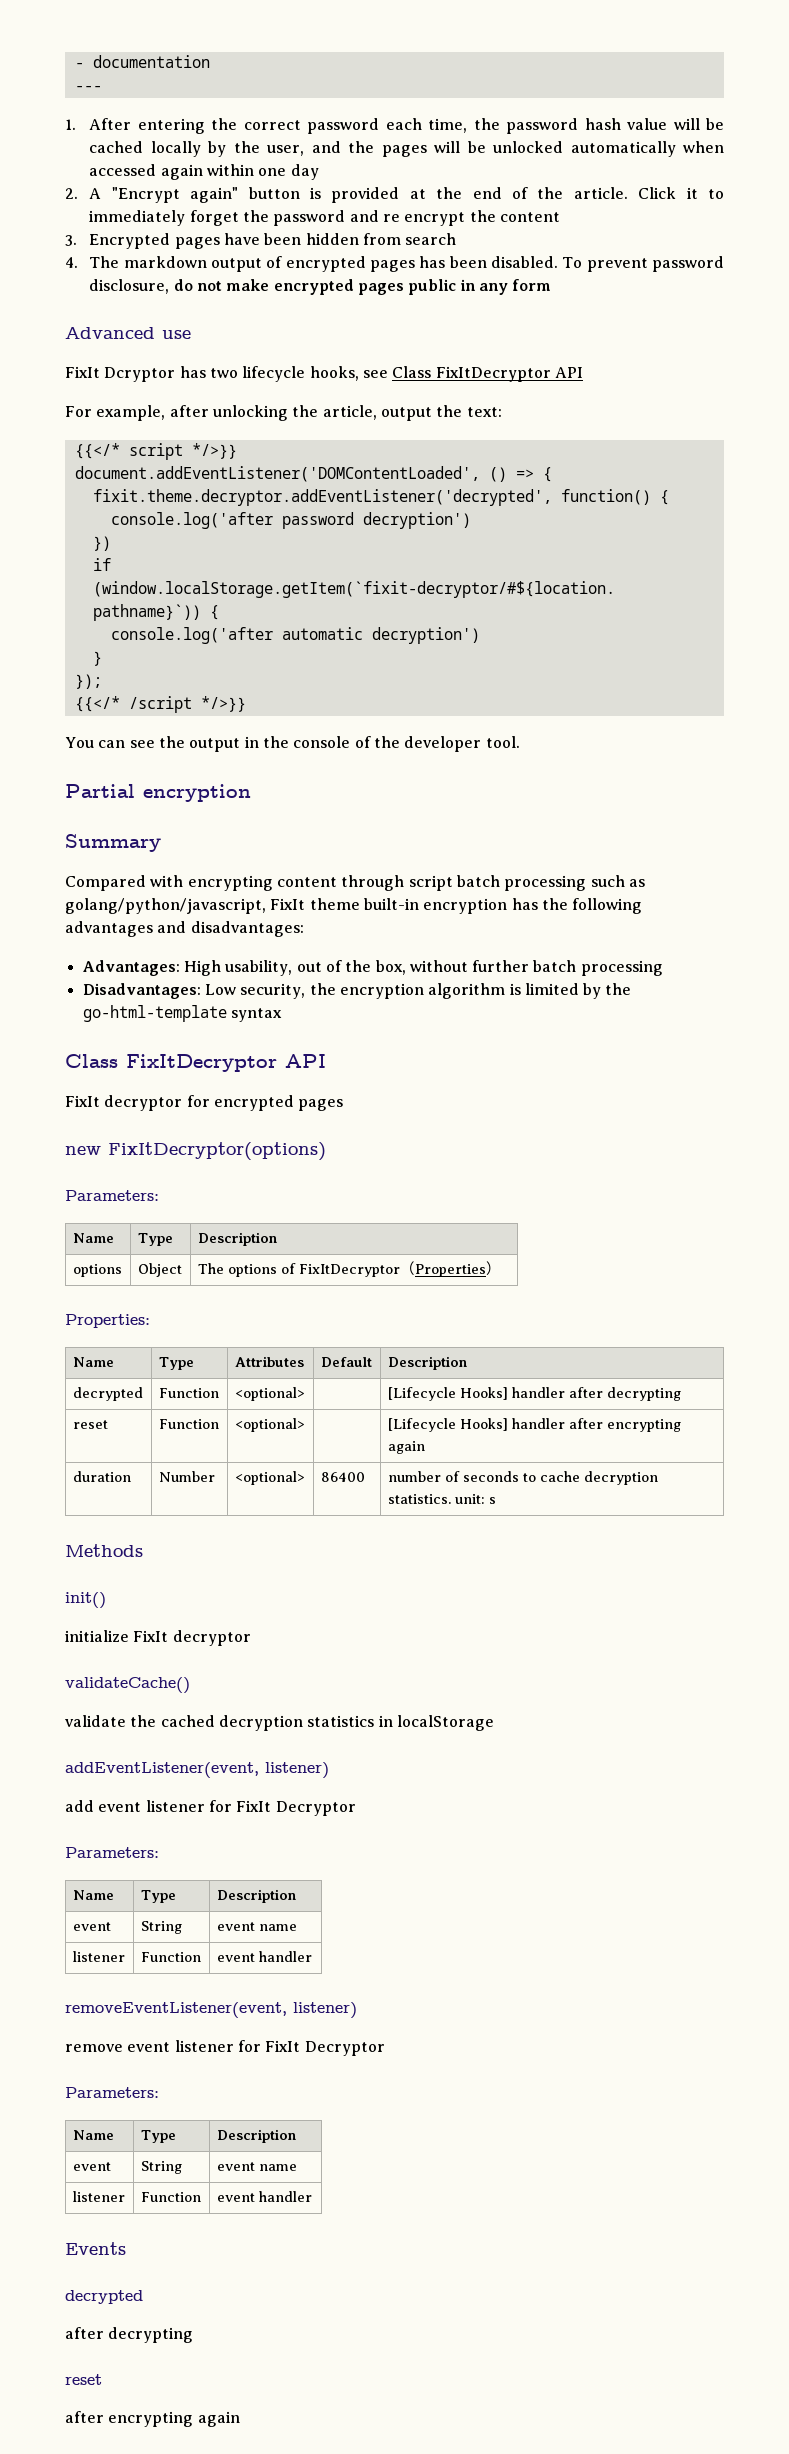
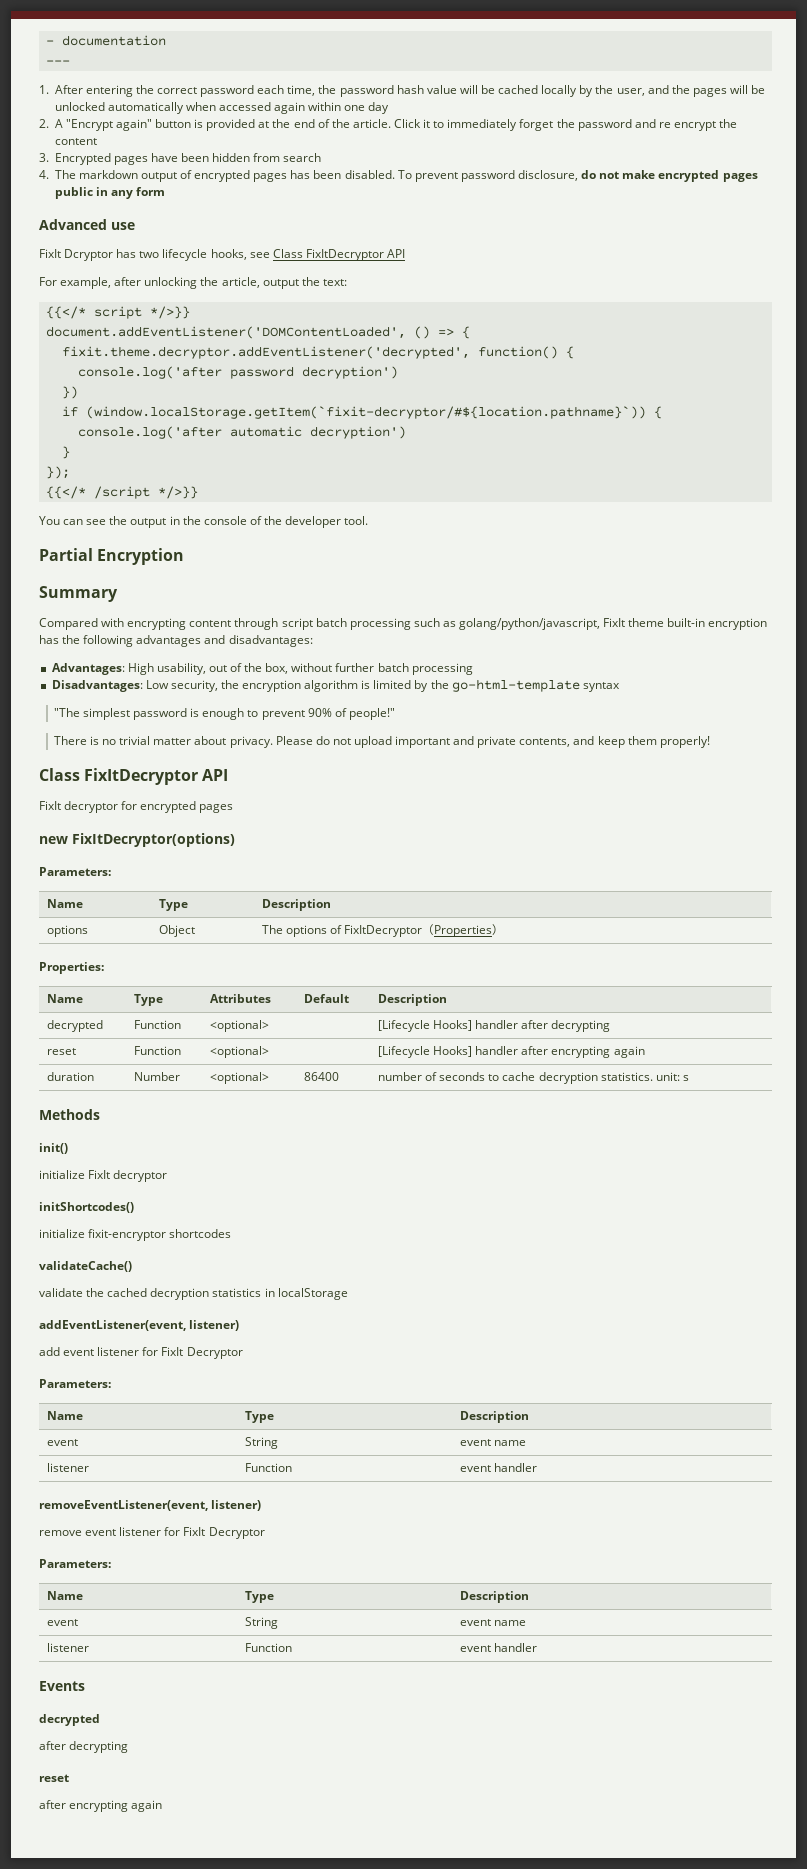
- Partial encryption
+ Partial Encryption
+ "The simplest password is enough to prevent 90% of people!"
+ There is no trivial matter about privacy. Please do not upload important and private contents, and keep them properly!
+ initShortcodes()
+ initialize fixit-encryptor shortcodes

